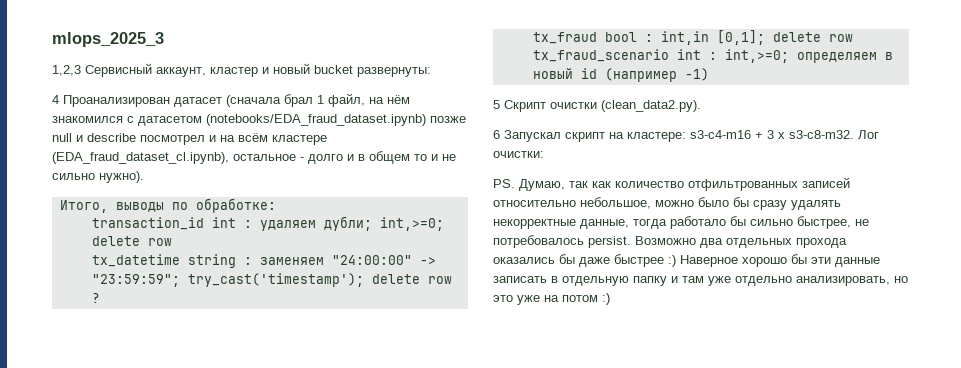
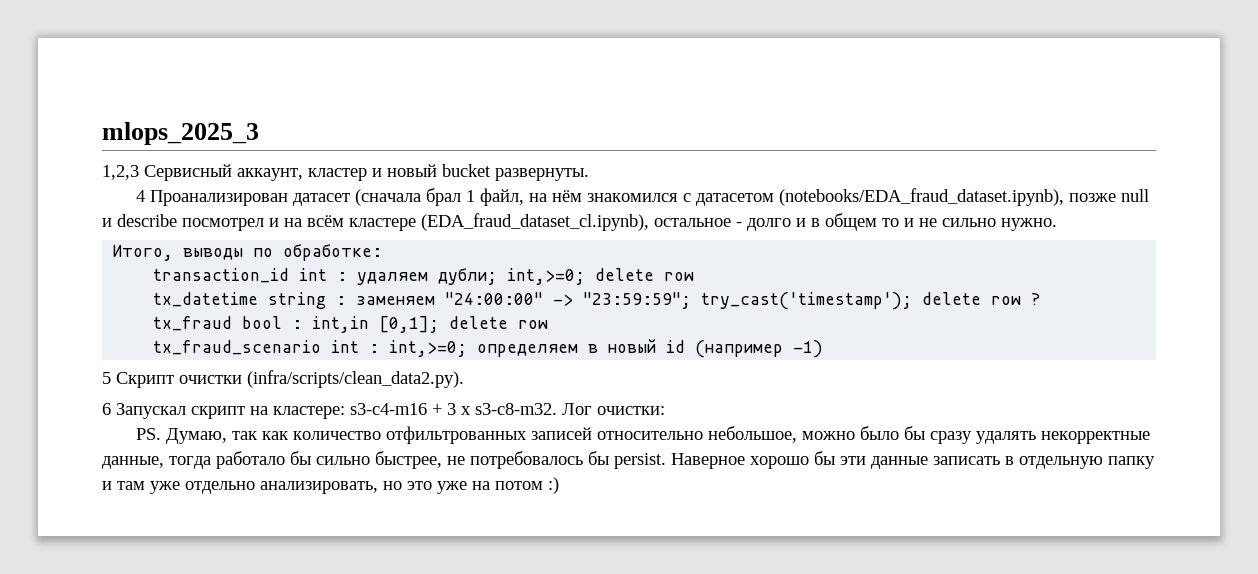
- 1,2,3 Сервисный аккаунт, кластер и новый bucket развернуты:
+ 1,2,3 Сервисный аккаунт, кластер и новый bucket развернуты.
- 4 Проанализирован датасет (сначала брал 1 файл, на нём знакомился с датасетом (notebooks/EDA_fraud_dataset.ipynb) позже null и describe посмотрел и на всём кластере (EDA_fraud_dataset_cl.ipynb), остальное - долго и в общем то и не сильно нужно).
+ 4 Проанализирован датасет (сначала брал 1 файл, на нём знакомился с датасетом (notebooks/EDA_fraud_dataset.ipynb), позже null и describe посмотрел и на всём кластере (EDA_fraud_dataset_cl.ipynb), остальное - долго и в общем то и не сильно нужно.
- 5 Скрипт очистки (clean_data2.py).
+ 5 Скрипт очистки (infra/scripts/clean_data2.py).
- PS. Думаю, так как количество отфильтрованных записей относительно небольшое, можно было бы сразу удалять некорректные данные, тогда работало бы сильно быстрее, не потребовалось persist. Возможно два отдельных прохода оказались бы даже быстрее :) Наверное хорошо бы эти данные записать в отдельную папку и там уже отдельно анализировать, но это уже на потом :)
+ PS. Думаю, так как количество отфильтрованных записей относительно небольшое, можно было бы сразу удалять некорректные данные, тогда работало бы сильно быстрее, не потребовалось бы persist. Наверное хорошо бы эти данные записать в отдельную папку и там уже отдельно анализировать, но это уже на потом :)

